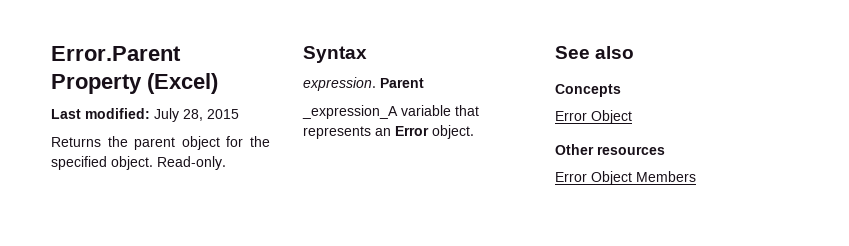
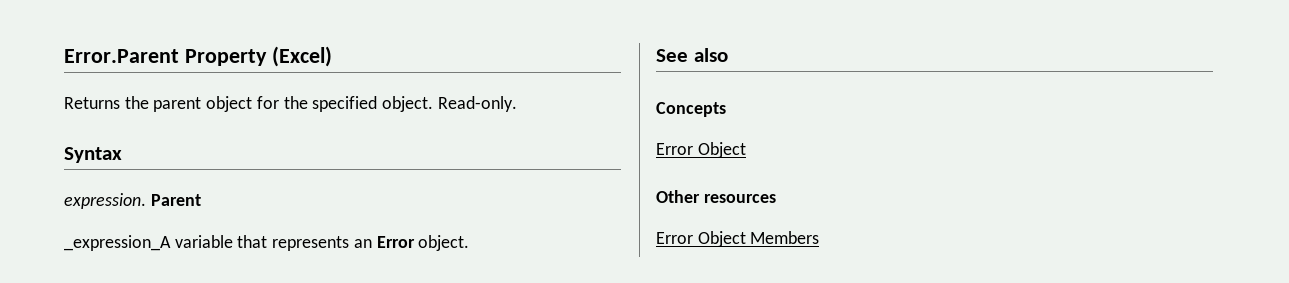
- Last modified: July 28, 2015

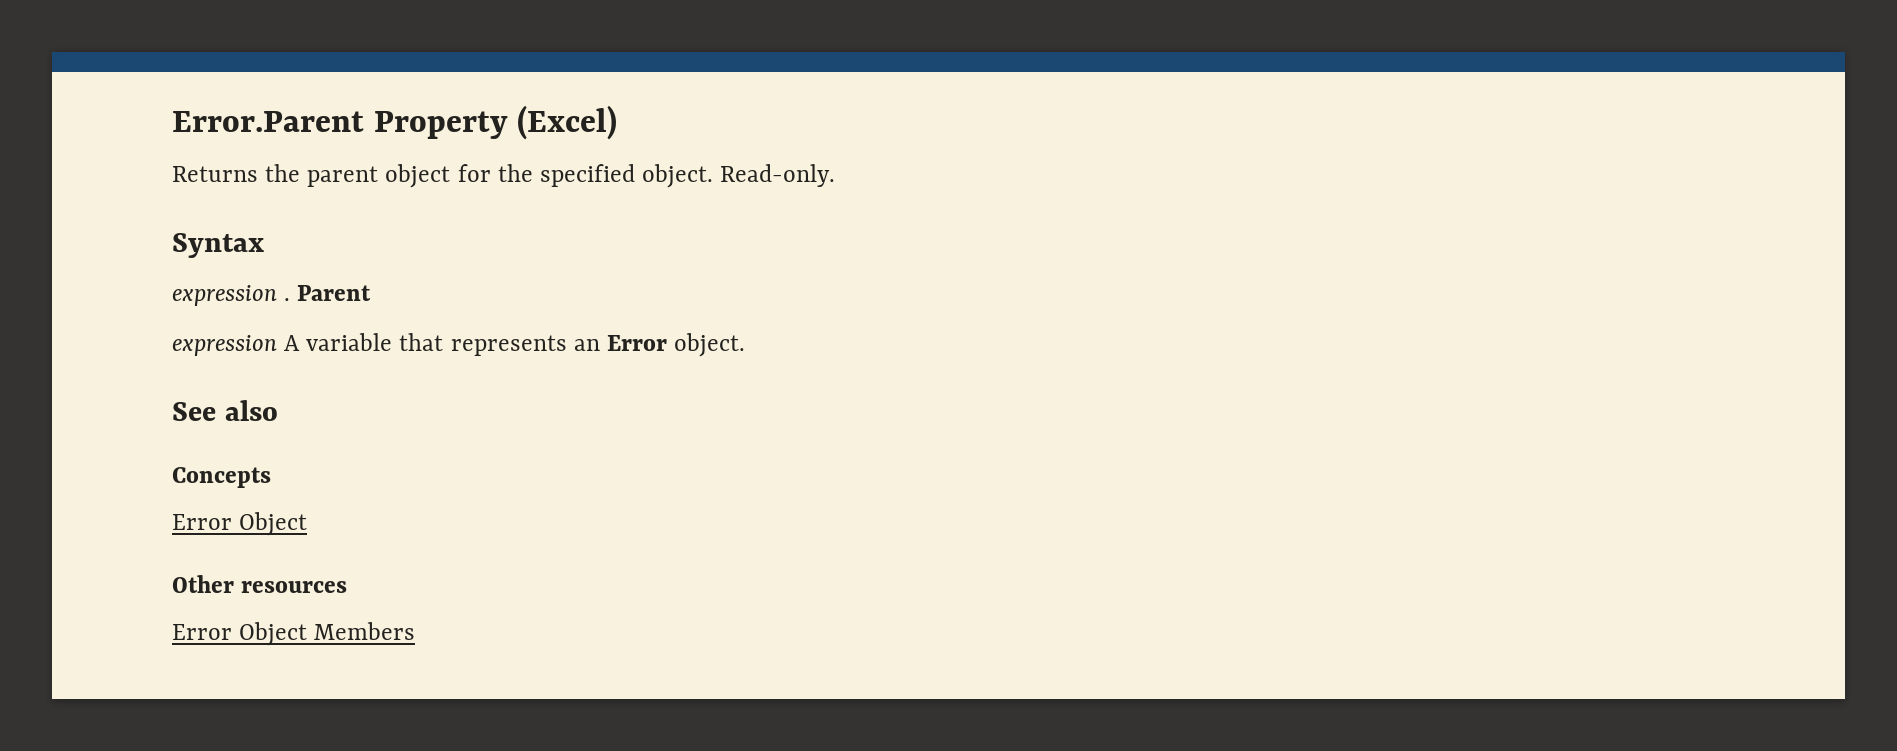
- expression.
+ expression .
- _expression_A variable that represents an Error object.
+ expression A variable that represents an Error object.

